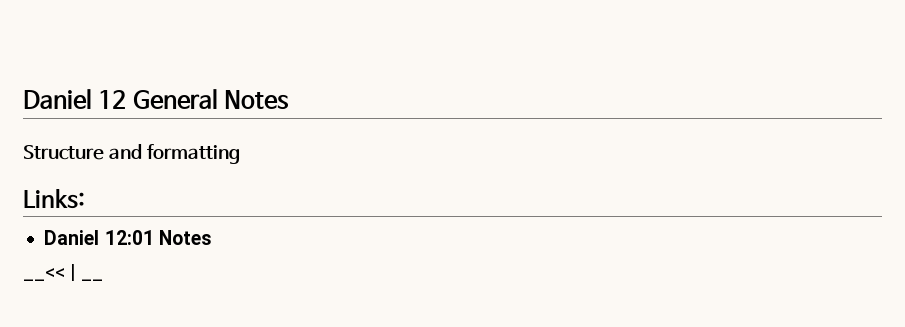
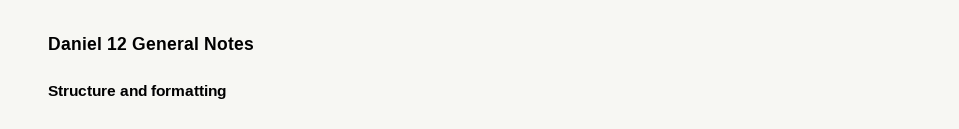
- Links:
- Daniel 12:01 Notes
- __<< | __

